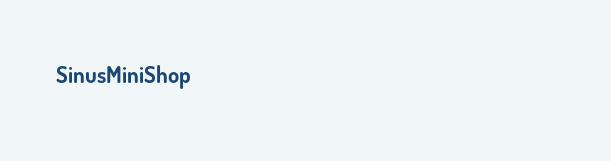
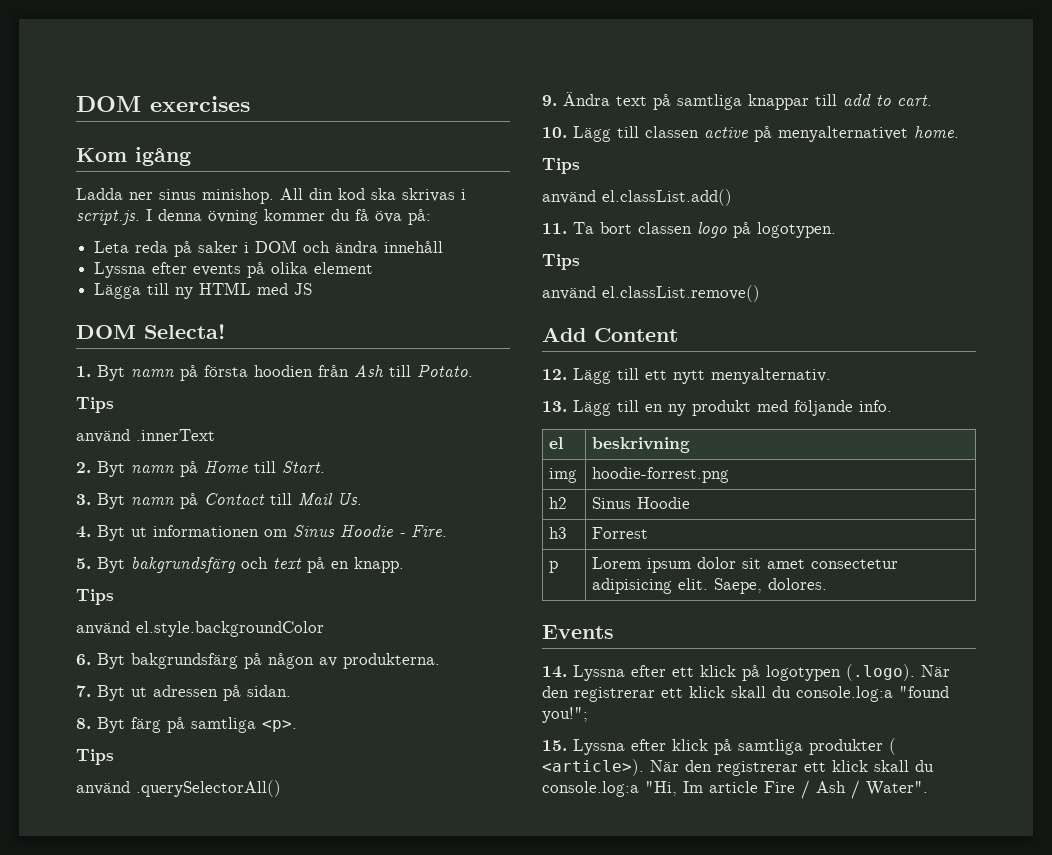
- SinusMiniShop
+ DOM exercises
+ Kom igång
+ Ladda ner sinus minishop. All din kod ska skrivas i script.js. I denna övning kommer du få öva på:
+ Leta reda på saker i DOM och ändra innehåll
+ Lyssna efter events på olika element
+ Lägga till ny HTML med JS
+ DOM Selecta!
+ 1. Byt namn på första hoodien från Ash till Potato.
+ Tips
+ använd .innerText
+ 2. Byt namn på Home till Start.
+ 3. Byt namn på Contact till Mail Us.
+ 4. Byt ut informationen om Sinus Hoodie - Fire.
+ 5. Byt bakgrundsfärg och text på en knapp.
+ Tips
+ använd el.style.backgroundColor
+ 6. Byt bakgrundsfärg på någon av produkterna.
+ 7. Byt ut adressen på sidan.
+ 8. Byt färg på samtliga <p>.
+ Tips
+ använd .querySelectorAll()
+ 9. Ändra text på samtliga knappar till add to cart.
+ 10. Lägg till classen active på menyalternativet home.
+ Tips
+ använd el.classList.add()
+ 11. Ta bort classen logo på logotypen.
+ Tips
+ använd el.classList.remove()
+ Add Content
+ 12. Lägg till ett nytt menyalternativ.
+ 13. Lägg till en ny produkt med följande info.
+ el | beskrivning
+ img | hoodie-forrest.png
+ h2 | Sinus Hoodie
+ h3 | Forrest
+ p | Lorem ipsum dolor sit amet consectetur adipisicing elit. Saepe, dolores.
+ Events
+ 14. Lyssna efter ett klick på logotypen (.logo). När den registrerar ett klick skall du console.log:a "found you!";
+ 15. Lyssna efter klick på samtliga produkter ( <article>). När den registrerar ett klick skall du console.log:a "Hi, Im article Fire / Ash / Water".

